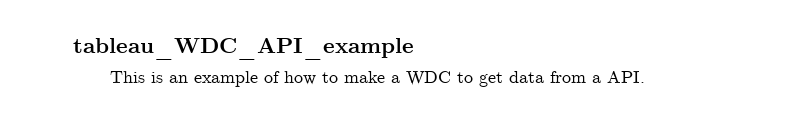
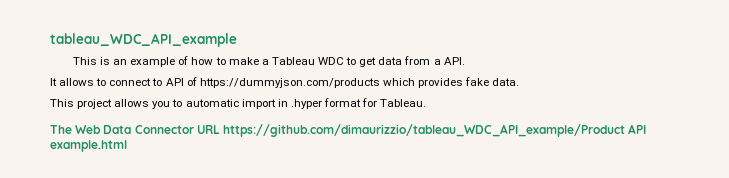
- This is an example of how to make a WDC to get data from a API.
+ This is an example of how to make a Tableau WDC to get data from a API.
+ It allows to connect to API of https://dummyjson.com/products which provides fake data.
+ This project allows you to automatic import in .hyper format for Tableau.
+ The Web Data Connector URL https://github.com/dimaurizzio/tableau_WDC_API_example/Product API example.html

